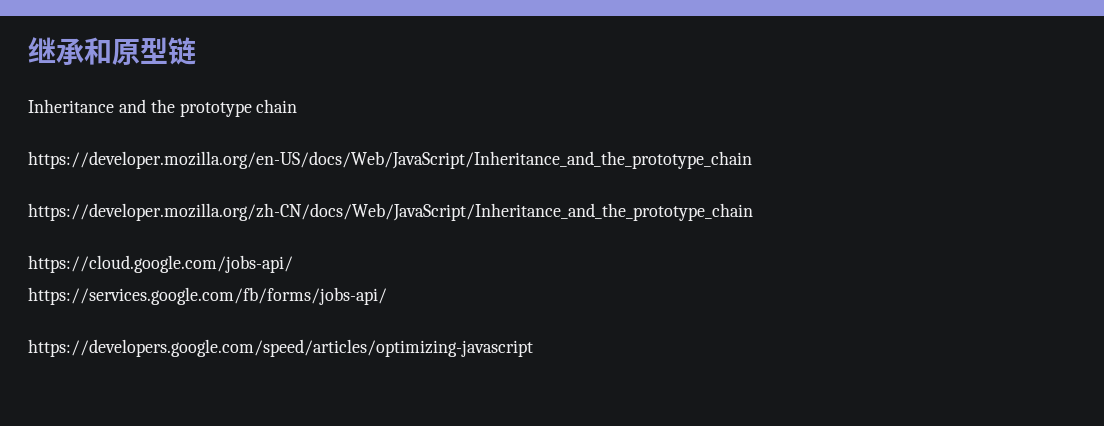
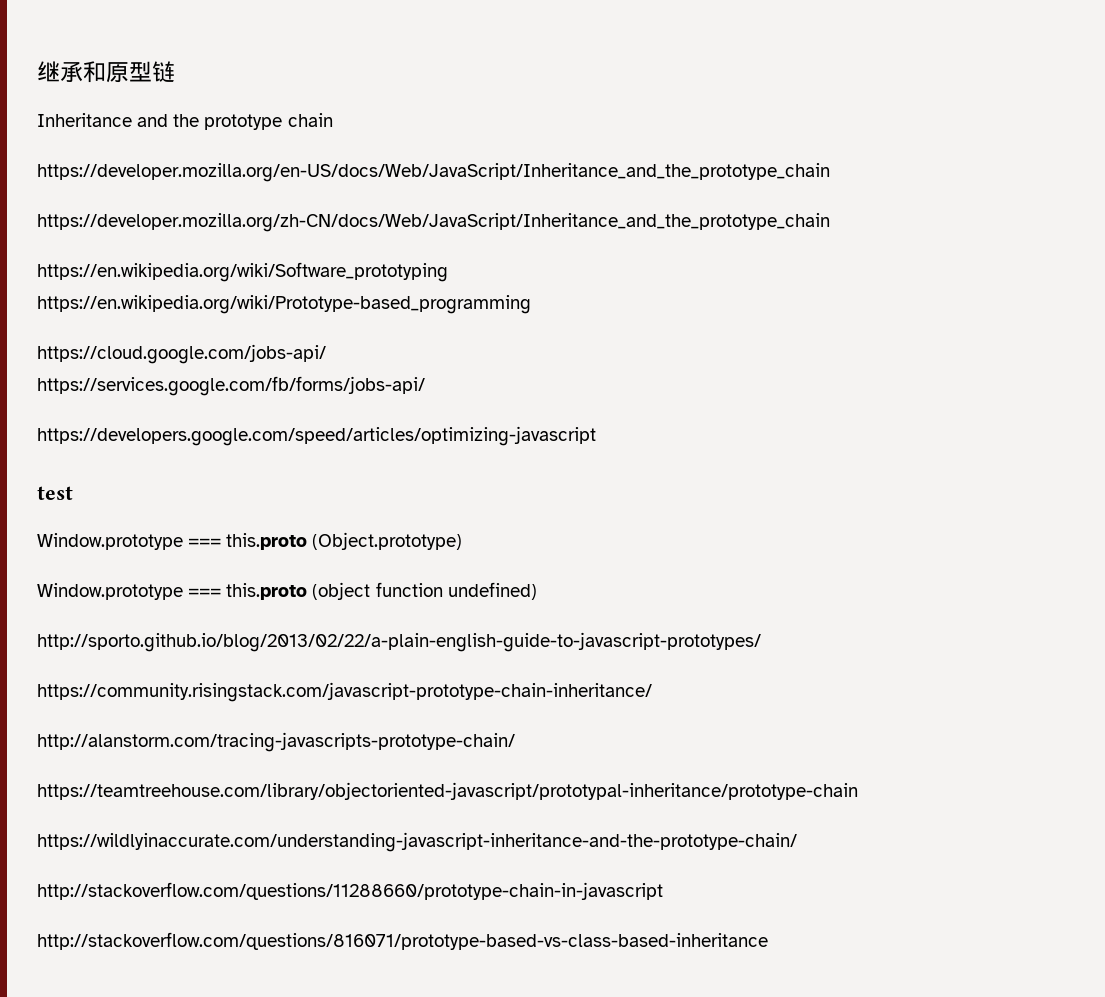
+ https://en.wikipedia.org/wiki/Software_prototyping
+ https://en.wikipedia.org/wiki/Prototype-based_programming
+ test
+ Window.prototype === this.proto (Object.prototype)
+ Window.prototype === this.proto (object function undefined)
+ http://sporto.github.io/blog/2013/02/22/a-plain-english-guide-to-javascript-prototypes/
+ https://community.risingstack.com/javascript-prototype-chain-inheritance/
+ http://alanstorm.com/tracing-javascripts-prototype-chain/
+ https://teamtreehouse.com/library/objectoriented-javascript/prototypal-inheritance/prototype-chain
+ https://wildlyinaccurate.com/understanding-javascript-inheritance-and-the-prototype-chain/
+ http://stackoverflow.com/questions/11288660/prototype-chain-in-javascript
+ http://stackoverflow.com/questions/816071/prototype-based-vs-class-based-inheritance

